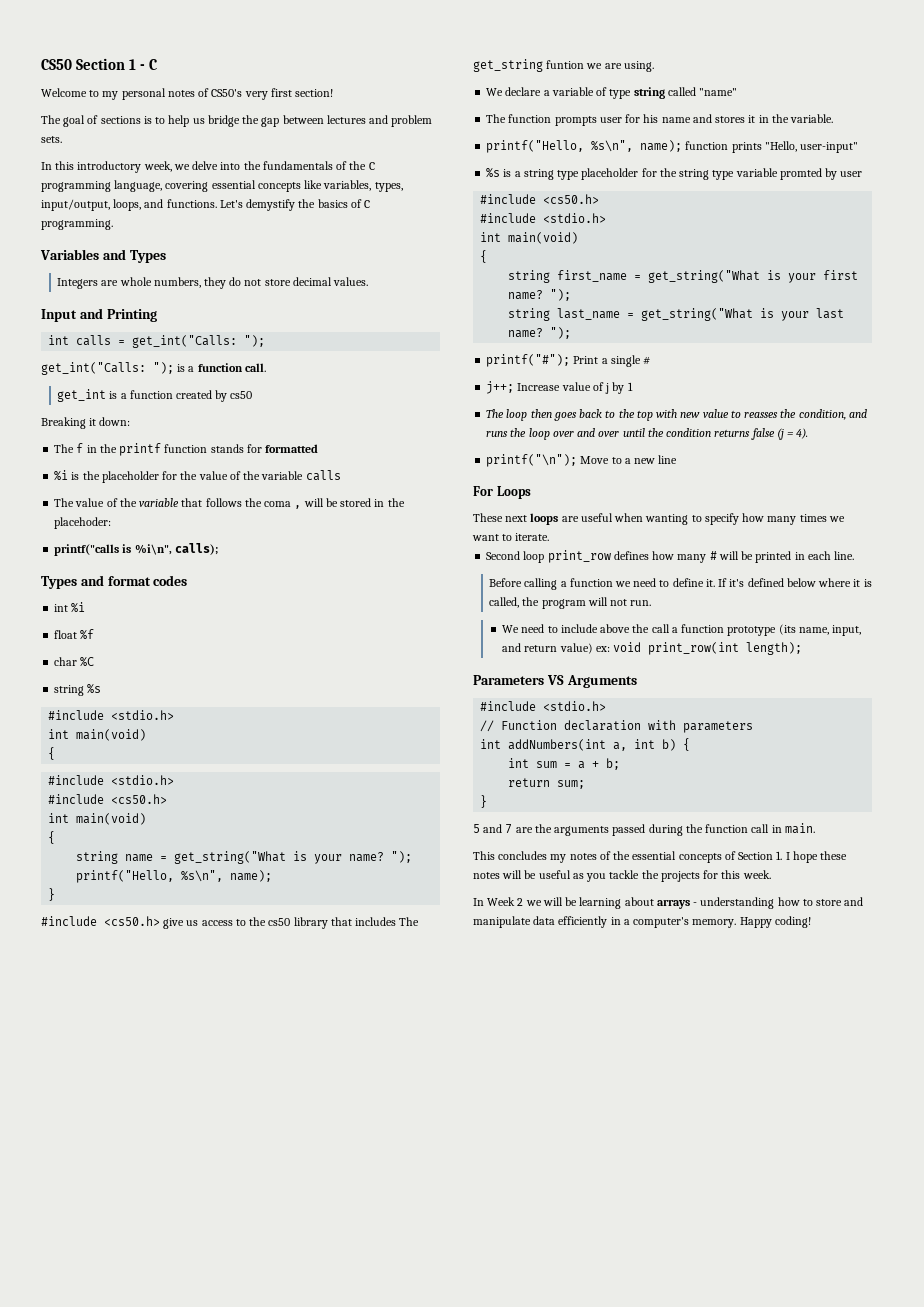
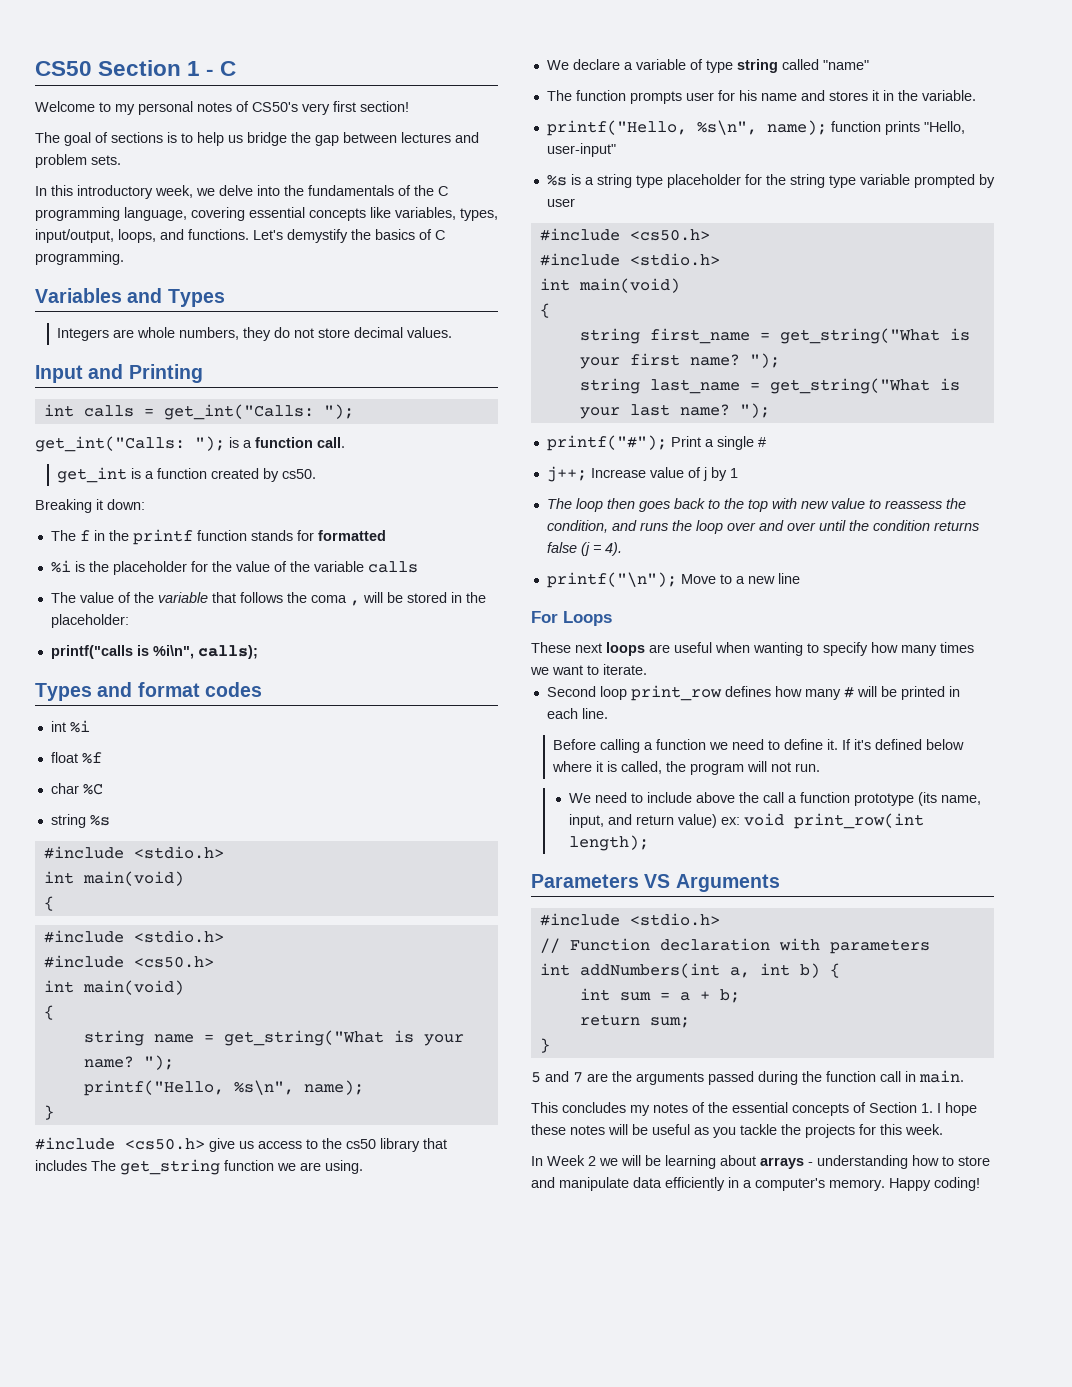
- get_int is a function created by cs50
+ get_int is a function created by cs50.
- The value of the variable that follows the coma , will be stored in the placehoder:
+ The value of the variable that follows the coma , will be stored in the placeholder:
- #include <cs50.h> give us access to the cs50 library that includes The get_string funtion we are using.
+ #include <cs50.h> give us access to the cs50 library that includes The get_string function we are using.
- %s is a string type placeholder for the string type variable promted by user
+ %s is a string type placeholder for the string type variable prompted by user
- The loop then goes back to the top with new value to reasses the condition, and runs the loop over and over until the condition returns false (j = 4).
+ The loop then goes back to the top with new value to reassess the condition, and runs the loop over and over until the condition returns false (j = 4).

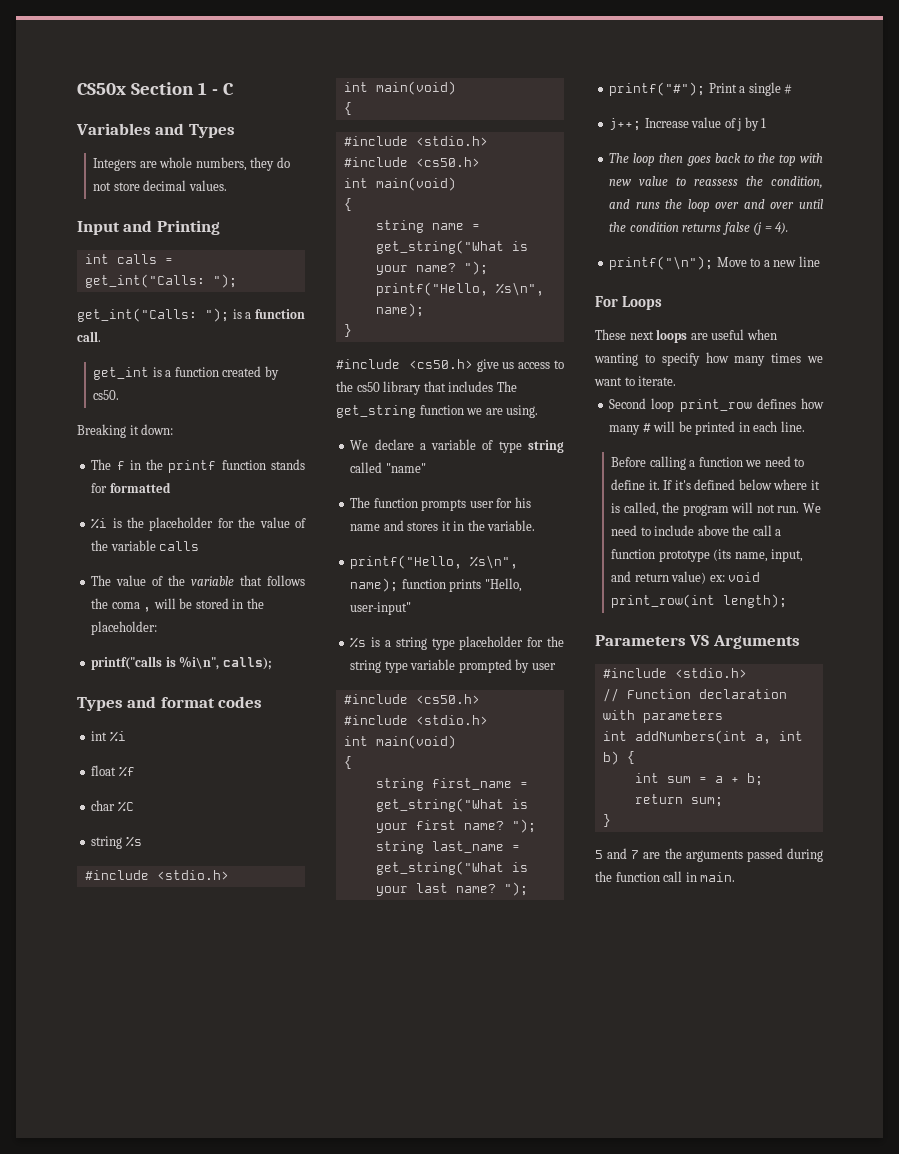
- CS50 Section 1 - C
+ CS50x Section 1 - C
- Welcome to my personal notes of CS50's very first section!
- The goal of sections is to help us bridge the gap between lectures and problem sets.
- In this introductory week, we delve into the fundamentals of the C programming language, covering essential concepts like variables, types, input/output, loops, and functions. Let's demystify the basics of C programming.
- If it's defined below where it is called, the program will not run.
- We need to include above the call a function prototype (its name, input, and return value) ex: void print_row(int length);
+ If it's defined below where it is called, the program will not run. We need to include above the call a function prototype (its name, input, and return value) ex: void print_row(int length);
- This concludes my notes of the essential concepts of Section 1. I hope these notes will be useful as you tackle the projects for this week.
- In Week 2 we will be learning about arrays - understanding how to store and manipulate data efficiently in a computer's memory. Happy coding!

